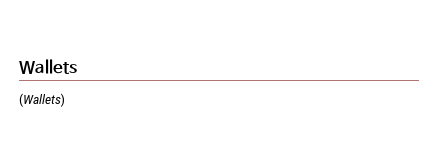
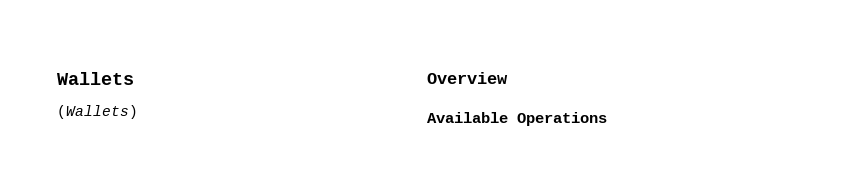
+ Overview
+ Available Operations

